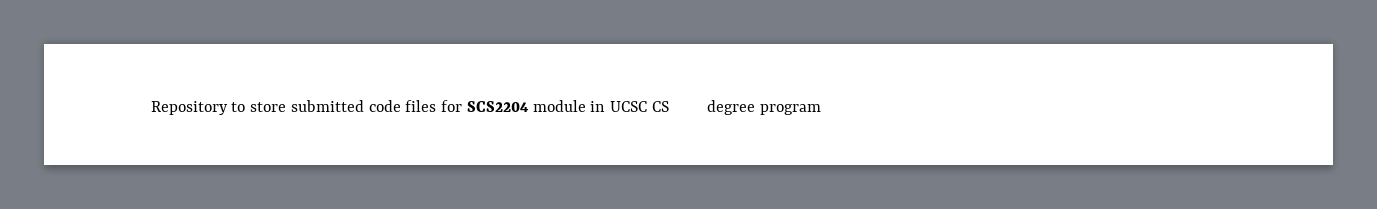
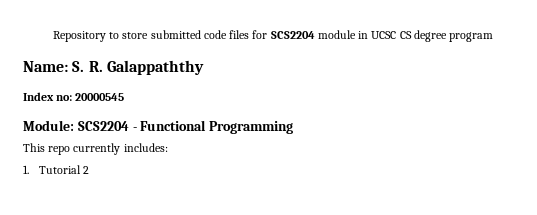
+ Name: S. R. Galappaththy
+ Index no: 20000545
+ Module: SCS2204 - Functional Programming
+ This repo currently includes:
+ 1. Tutorial 2

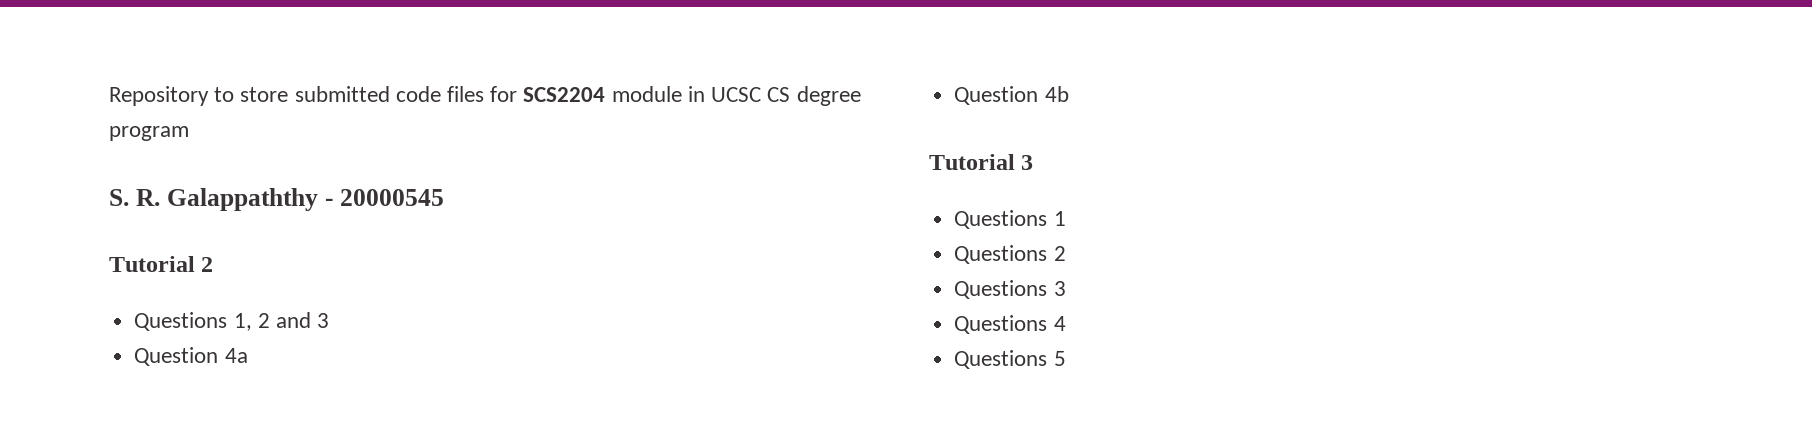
- Name: S. R. Galappaththy
- Index no: 20000545
+ S. R. Galappaththy - 20000545
- Module: SCS2204 - Functional Programming
- This repo currently includes:
- 1. Tutorial 2
+ Tutorial 2
+ Questions 1, 2 and 3
+ Question 4a
+ Question 4b
+ Tutorial 3
+ Questions 1
+ Questions 2
+ Questions 3
+ Questions 4
+ Questions 5

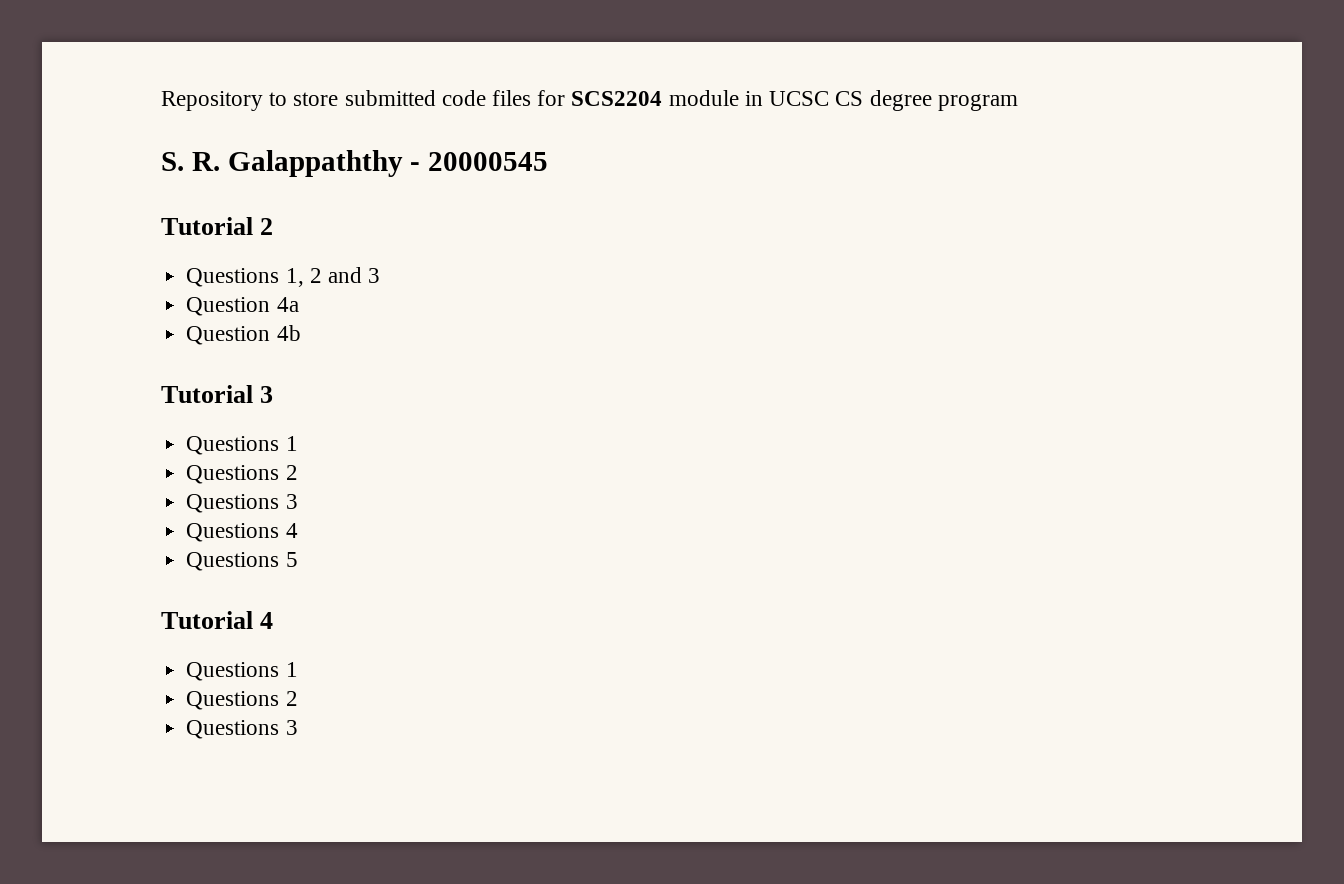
+ Tutorial 4
+ Questions 1
+ Questions 2
+ Questions 3

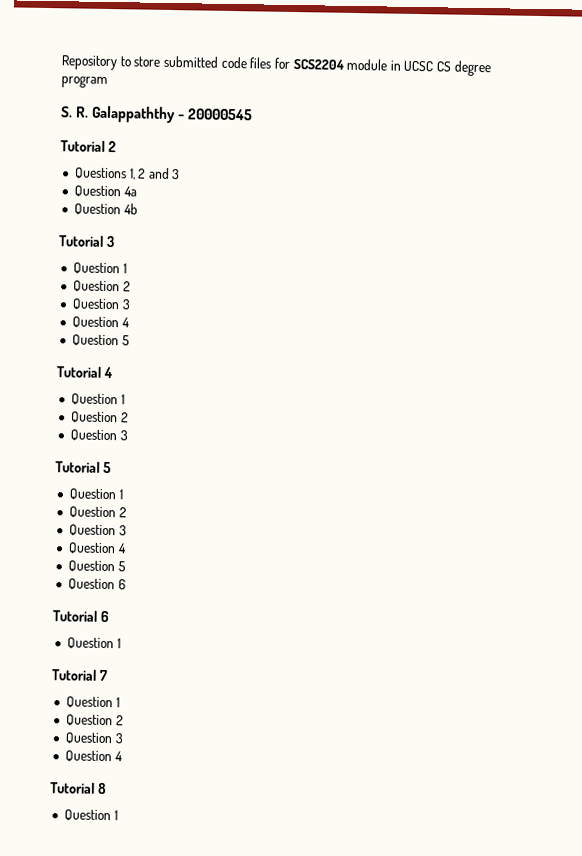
  Tutorial 3
- Questions 1
- Questions 2
- Questions 3
- Questions 4
- Questions 5
+ Question 1
+ Question 2
+ Question 3
+ Question 4
+ Question 5
  Tutorial 4
- Questions 1
- Questions 2
- Questions 3
+ Question 1
+ Question 2
+ Question 3
+ Tutorial 5
+ Question 1
+ Question 2
+ Question 3
+ Question 4
+ Question 5
+ Question 6
+ Tutorial 6
+ Question 1
+ Tutorial 7
+ Question 1
+ Question 2
+ Question 3
+ Question 4
+ Tutorial 8
+ Question 1

